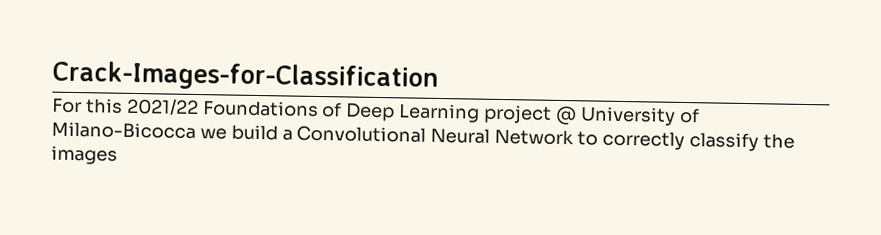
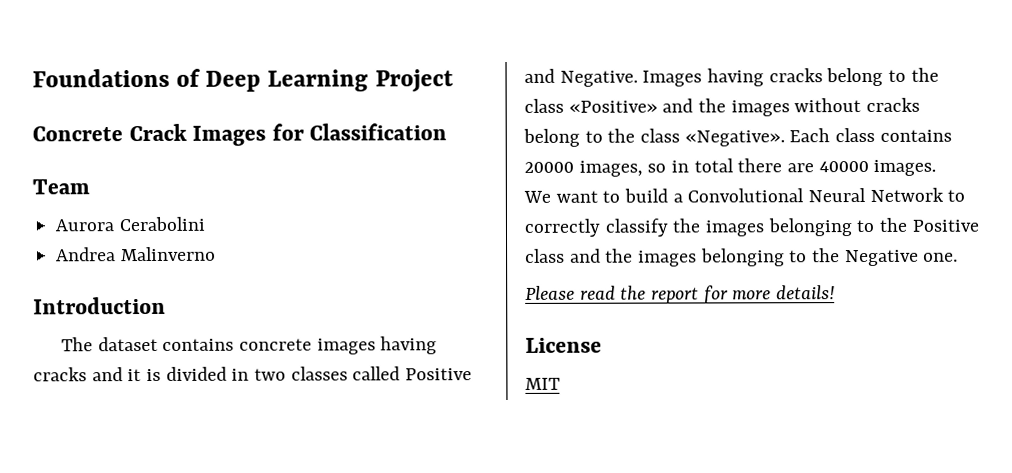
- Crack-Images-for-Classification
- For this 2021/22 Foundations of Deep Learning project @ University of Milano-Bicocca we build a Convolutional Neural Network to correctly classify the images
+ Foundations of Deep Learning Project
+ Concrete Crack Images for Classification
+ Team
+ Aurora Cerabolini
+ Andrea Malinverno
+ Introduction
+ The dataset contains concrete images having cracks and it is divided in two classes called Positive and Negative. Images having cracks belong to the class «Positive» and the images without cracks belong to the class «Negative». Each class contains 20000 images, so in total there are 40000 images.
+ We want to build a Convolutional Neural Network to correctly classify the images belonging to the Positive class and the images belonging to the Negative one.
+ Please read the report for more details!
+ License
+ MIT

